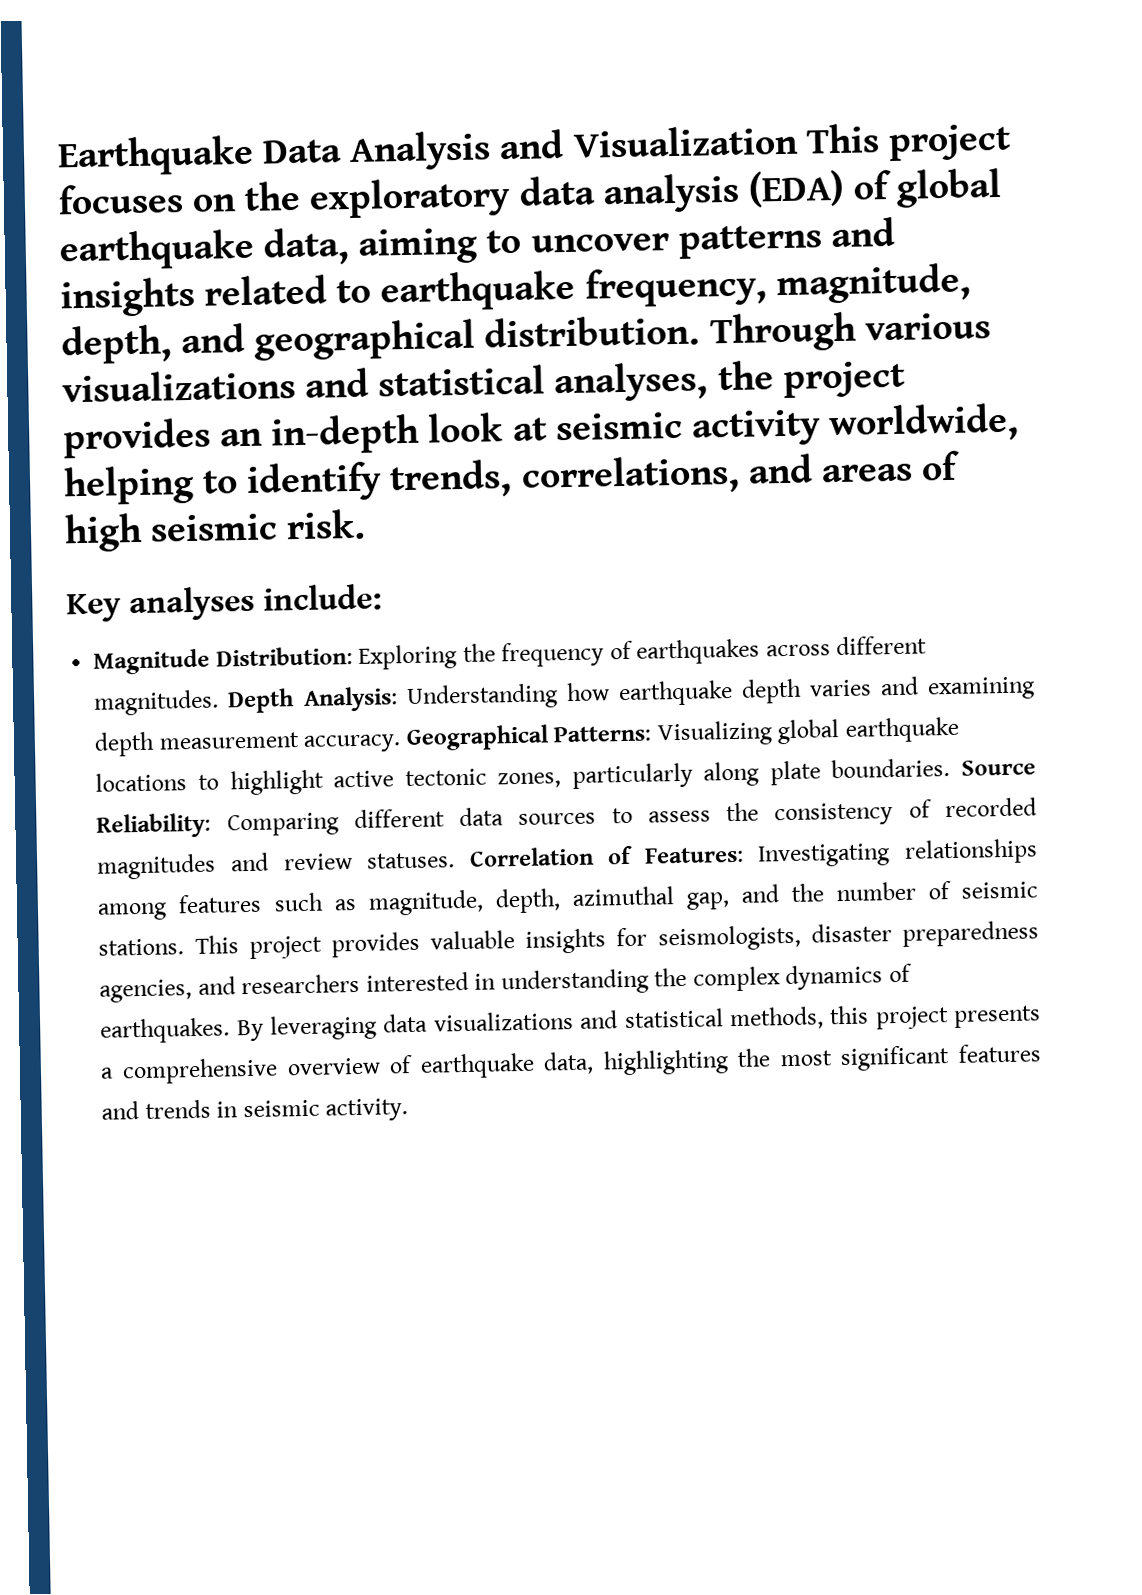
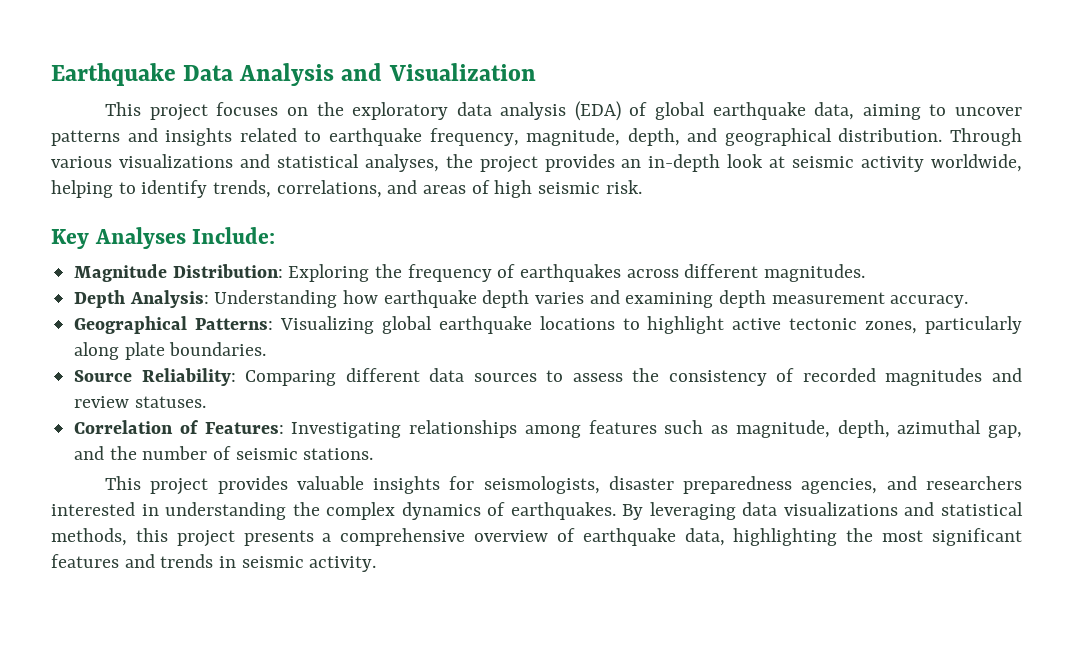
- Earthquake Data Analysis and Visualization This project focuses on the exploratory data analysis (EDA) of global earthquake data, aiming to uncover patterns and insights related to earthquake frequency, magnitude, depth, and geographical distribution.
+ Earthquake Data Analysis and Visualization
+ This project focuses on the exploratory data analysis (EDA) of global earthquake data, aiming to uncover patterns and insights related to earthquake frequency, magnitude, depth, and geographical distribution.
- Key analyses include:
+ Key Analyses Include:
- Exploring the frequency of earthquakes across different magnitudes. Depth Analysis:
+ Exploring the frequency of earthquakes across different magnitudes.
+ Depth Analysis:
- Understanding how earthquake depth varies and examining depth measurement accuracy. Geographical Patterns:
+ Understanding how earthquake depth varies and examining depth measurement accuracy.
+ Geographical Patterns:
- Visualizing global earthquake locations to highlight active tectonic zones, particularly along plate boundaries. Source Reliability:
+ Visualizing global earthquake locations to highlight active tectonic zones, particularly along plate boundaries.
+ Source Reliability:
- Comparing different data sources to assess the consistency of recorded magnitudes and review statuses. Correlation of Features:
+ Comparing different data sources to assess the consistency of recorded magnitudes and review statuses.
+ Correlation of Features:
- Investigating relationships among features such as magnitude, depth, azimuthal gap, and the number of seismic stations. This project provides valuable insights for seismologists, disaster preparedness agencies, and researchers interested in understanding the complex dynamics of earthquakes.
+ Investigating relationships among features such as magnitude, depth, azimuthal gap, and the number of seismic stations.
+ This project provides valuable insights for seismologists, disaster preparedness agencies, and researchers interested in understanding the complex dynamics of earthquakes.

